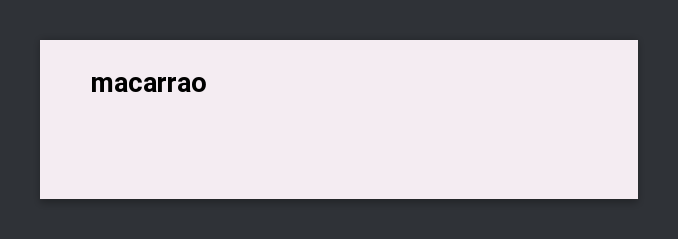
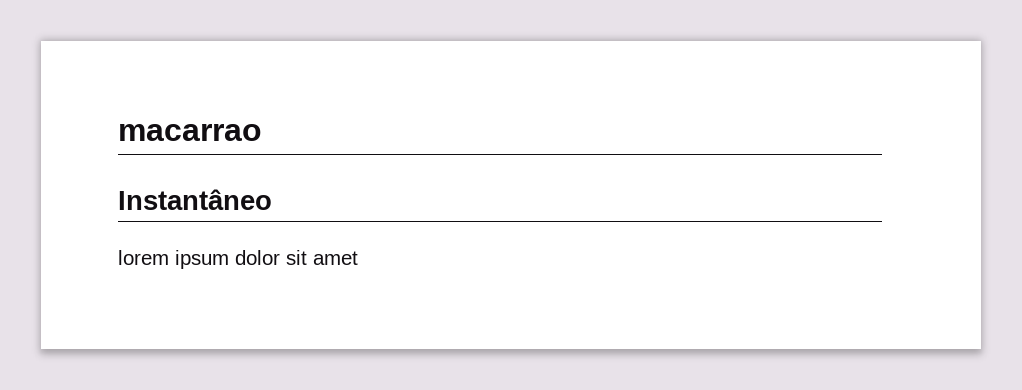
+ Instantâneo
+ lorem ipsum dolor sit amet

